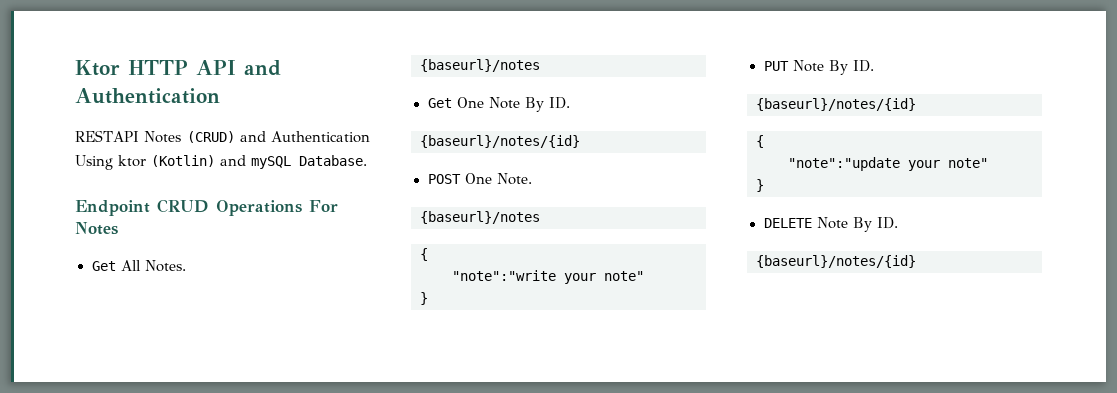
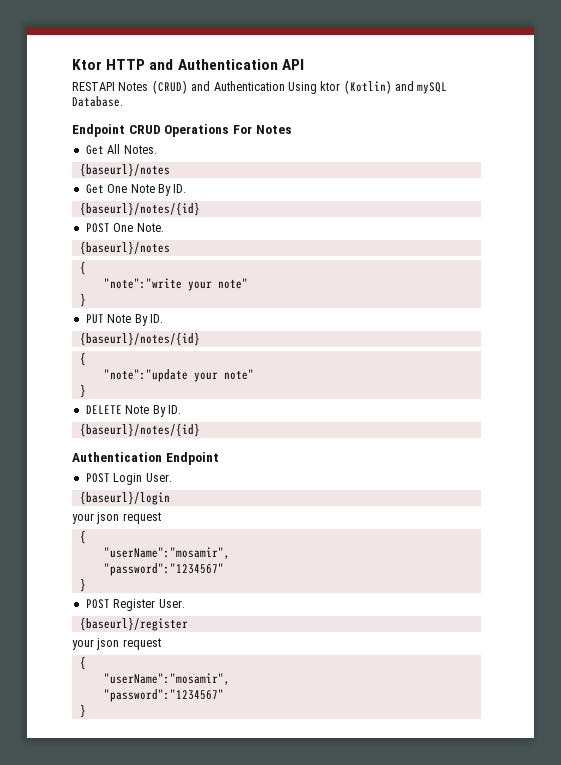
- Ktor HTTP API and Authentication
+ Ktor HTTP and Authentication API
+ Authentication Endpoint
+ POST Login User.
+ {baseurl}/login
+ your json request
+ {
+ "userName":"mosamir",
+ "password":"1234567"
+ }
+ POST Register User.
+ {baseurl}/register
+ your json request
+ {
+ "userName":"mosamir",
+ "password":"1234567"
+ }

